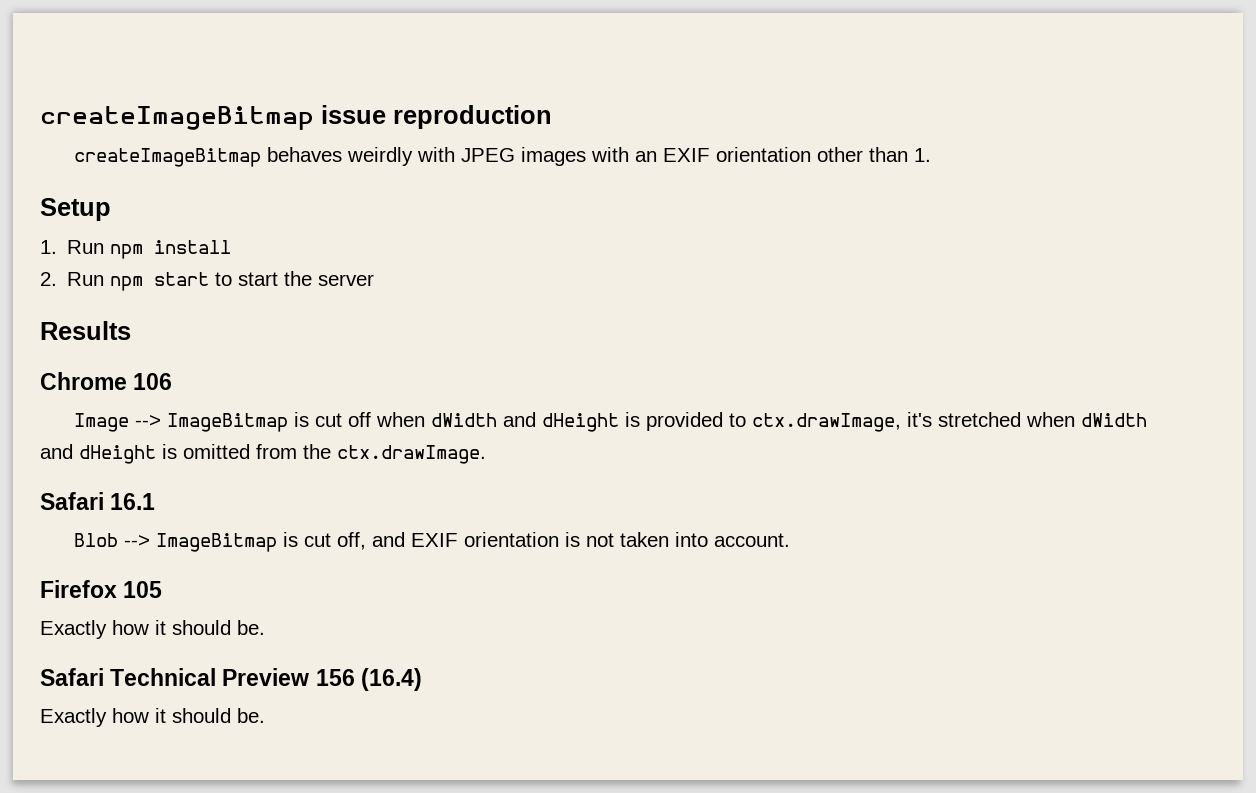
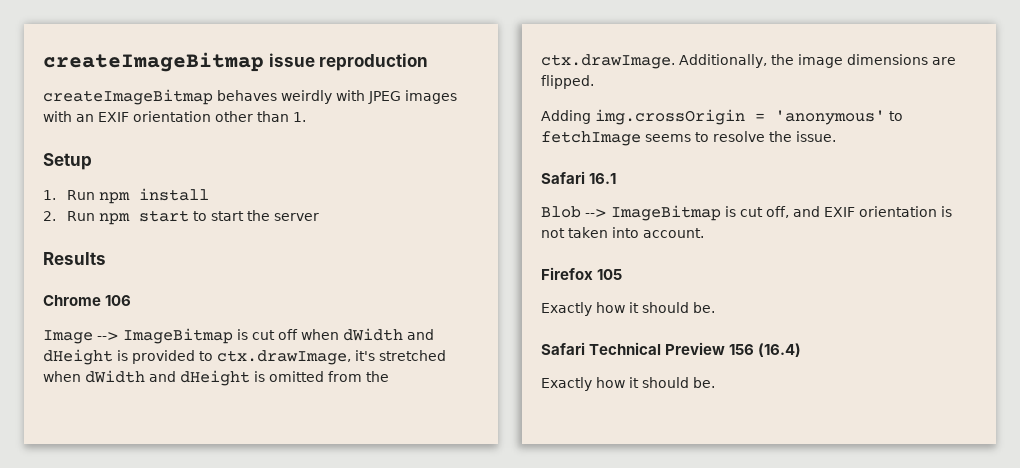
- Image --> ImageBitmap is cut off when dWidth and dHeight is provided to ctx.drawImage, it's stretched when dWidth and dHeight is omitted from the ctx.drawImage.
+ Image --> ImageBitmap is cut off when dWidth and dHeight is provided to ctx.drawImage, it's stretched when dWidth and dHeight is omitted from the ctx.drawImage. Additionally, the image dimensions are flipped.
+ Adding img.crossOrigin = 'anonymous' to fetchImage seems to resolve the issue.

